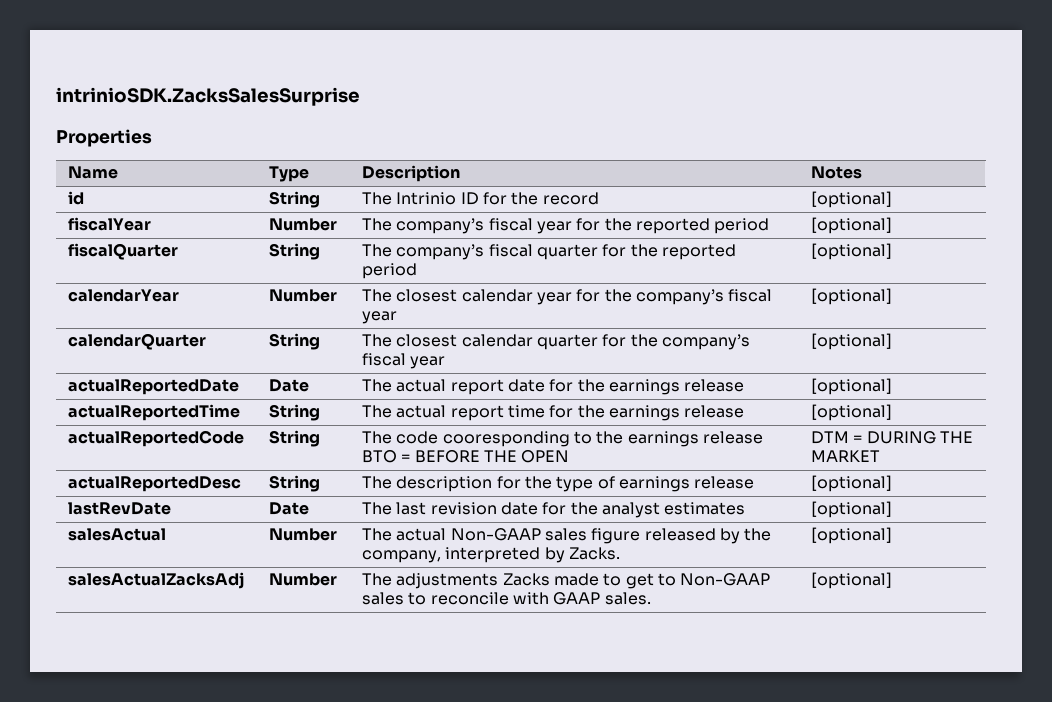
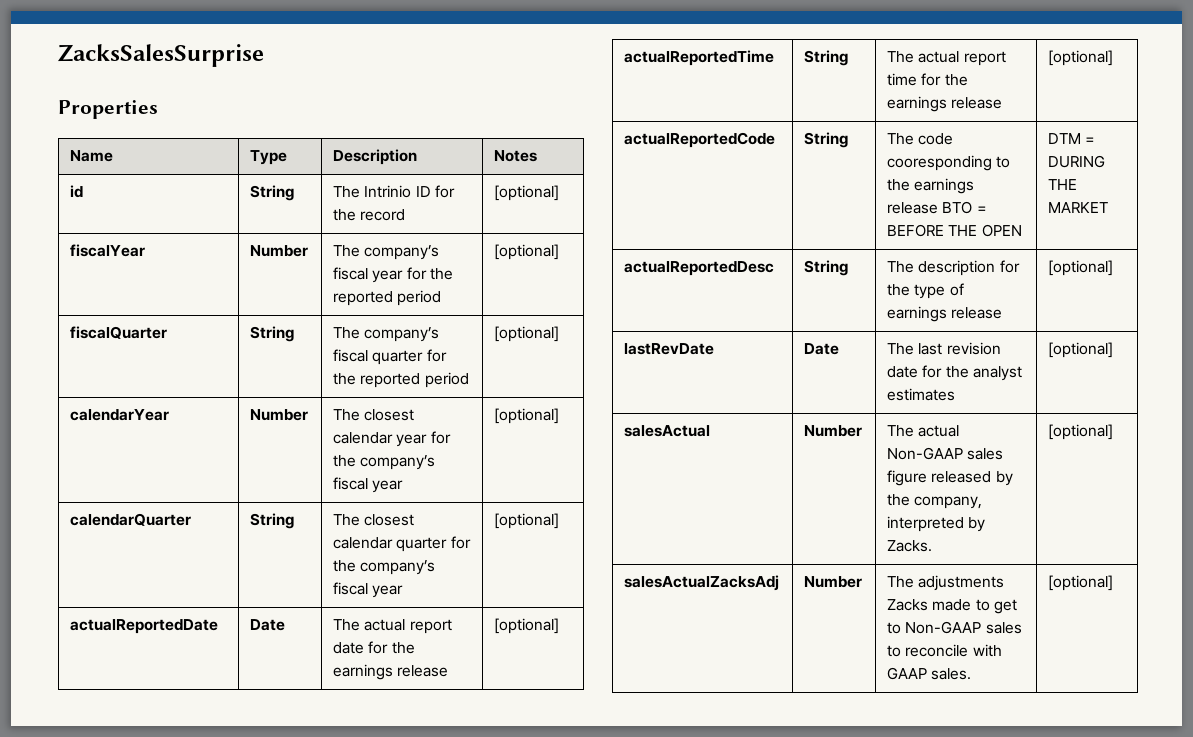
- intrinioSDK.ZacksSalesSurprise
+ ZacksSalesSurprise

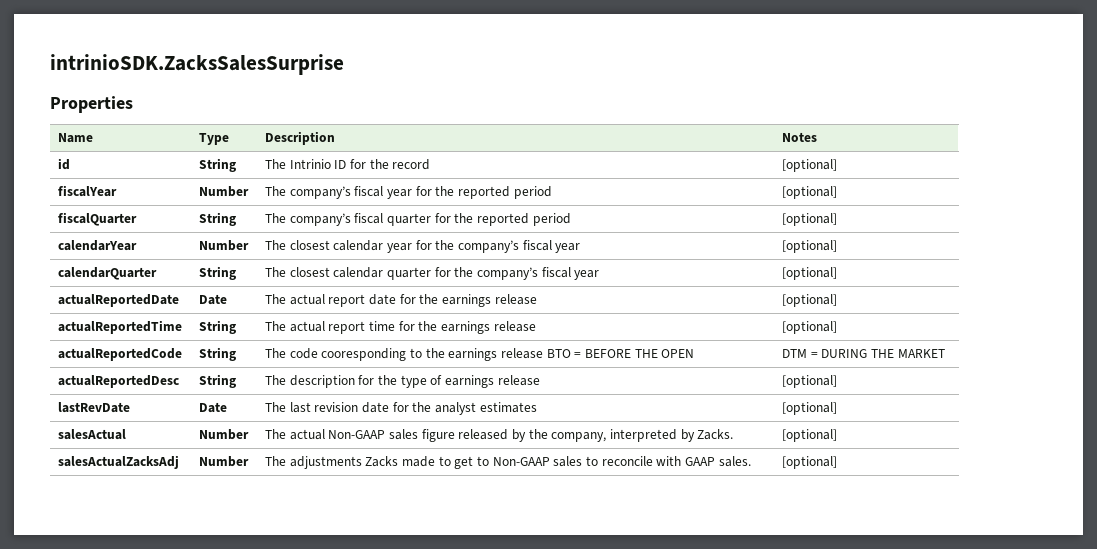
- ZacksSalesSurprise
+ intrinioSDK.ZacksSalesSurprise

